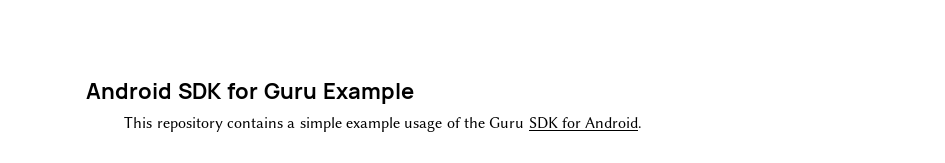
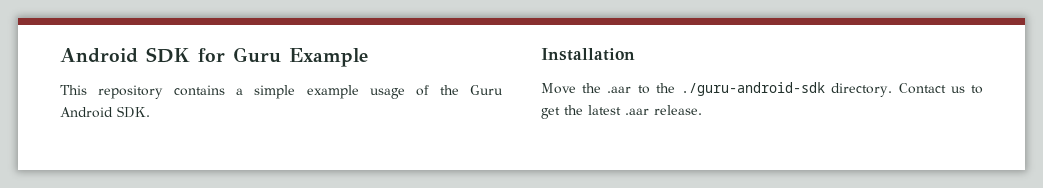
- This repository contains a simple example usage of the Guru SDK for Android.
+ This repository contains a simple example usage of the Guru Android SDK.
+ Installation
+ Move the .aar to the ./guru-android-sdk directory. Contact us to get the latest .aar release.

